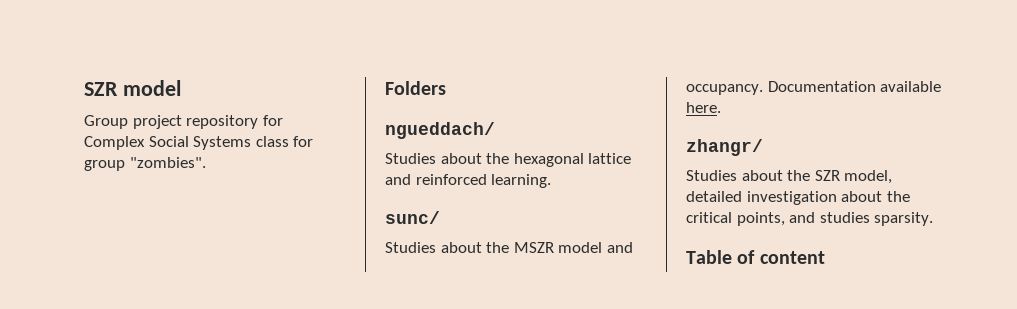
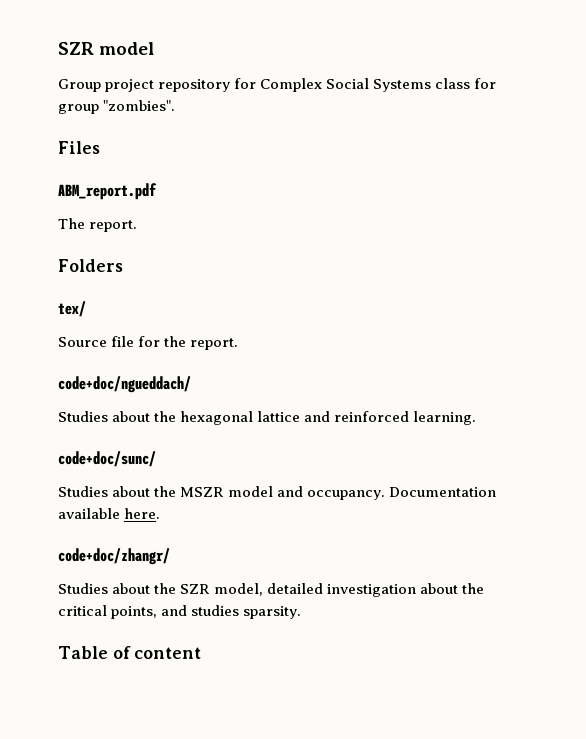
+ Files
+ ABM_report.pdf
+ The report.
  Folders
- ngueddach/
+ tex/
+ Source file for the report.
+ code+doc/ngueddach/
- sunc/
+ code+doc/sunc/
- zhangr/
+ code+doc/zhangr/

